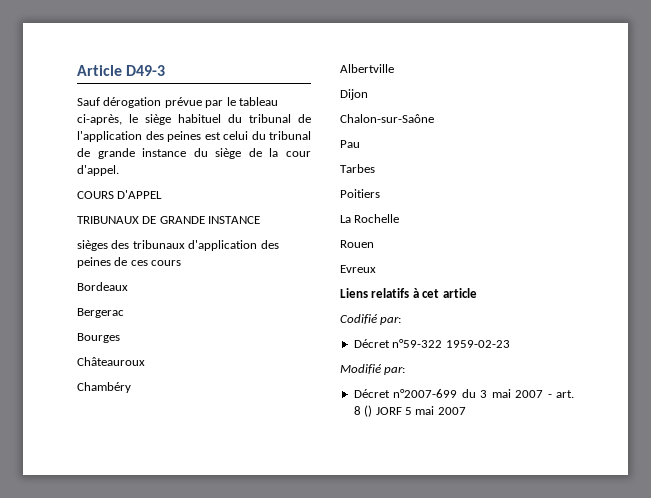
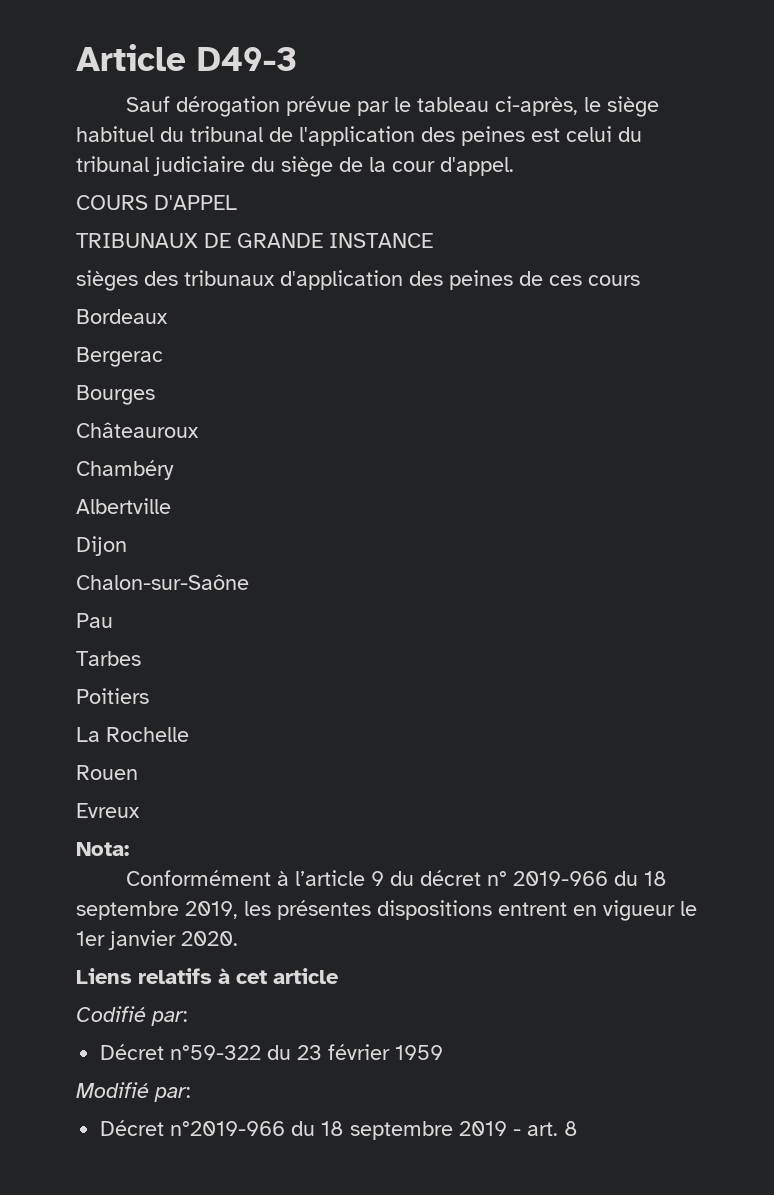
- Sauf dérogation prévue par le tableau ci-après, le siège habituel du tribunal de l'application des peines est celui du tribunal de grande instance du siège de la cour d'appel.
+ Sauf dérogation prévue par le tableau ci-après, le siège habituel du tribunal de l'application des peines est celui du tribunal judiciaire du siège de la cour d'appel.
+ Nota:
+ Conformément à l’article 9 du décret n° 2019-966 du 18 septembre 2019, les présentes dispositions entrent en vigueur le 1er janvier 2020.
- Décret n°59-322 1959-02-23
+ Décret n°59-322 du 23 février 1959
- Décret n°2007-699 du 3 mai 2007 - art. 8 () JORF 5 mai 2007
+ Décret n°2019-966 du 18 septembre 2019 - art. 8

